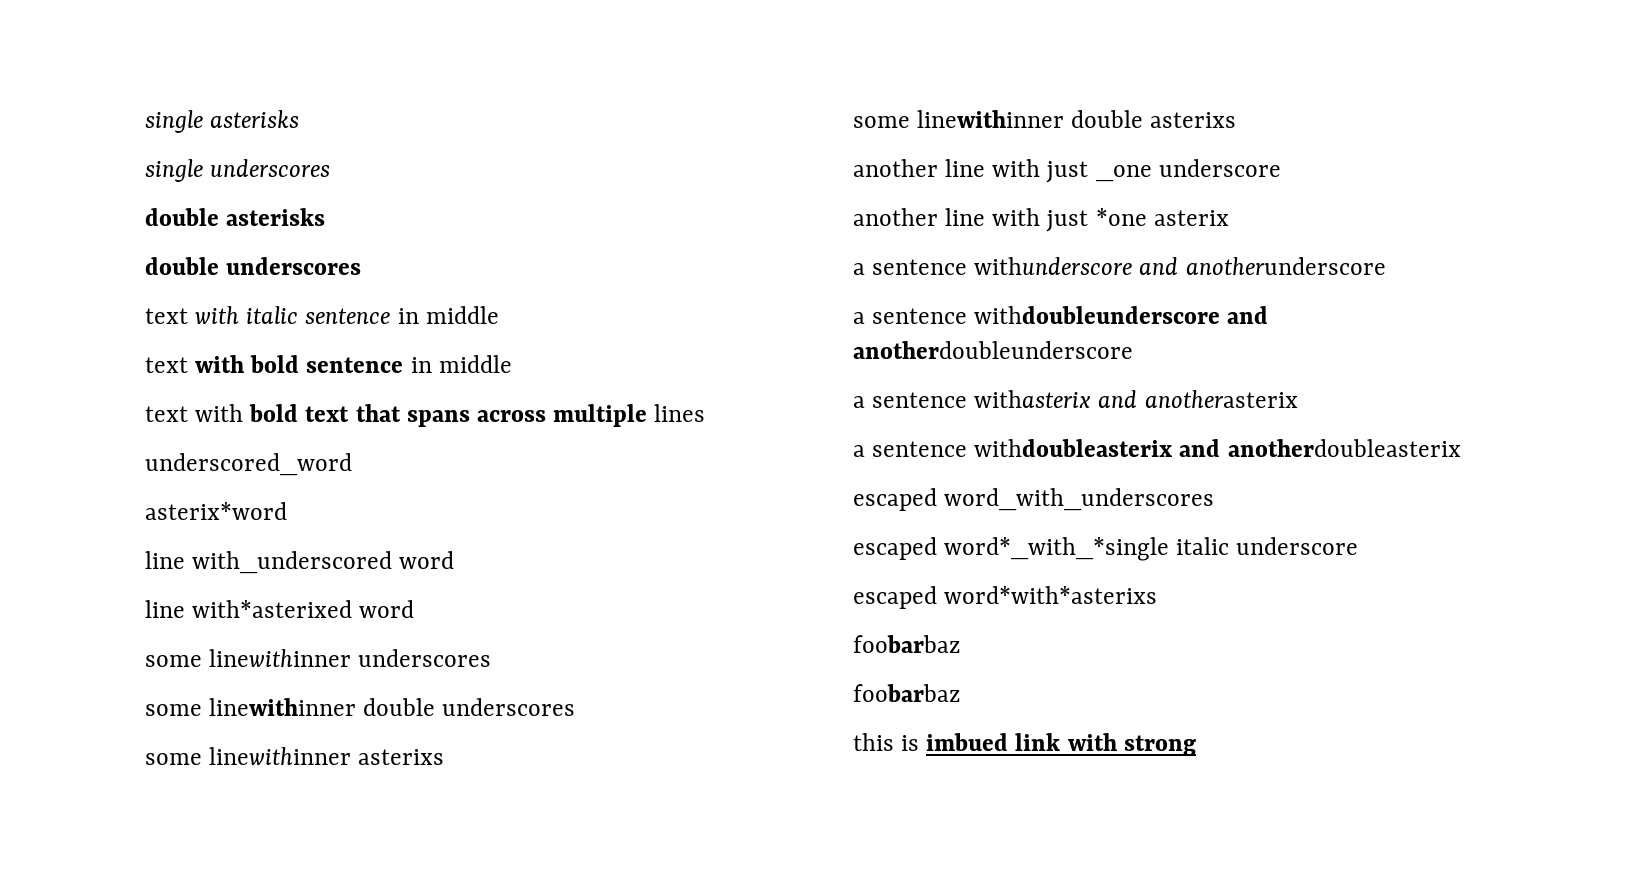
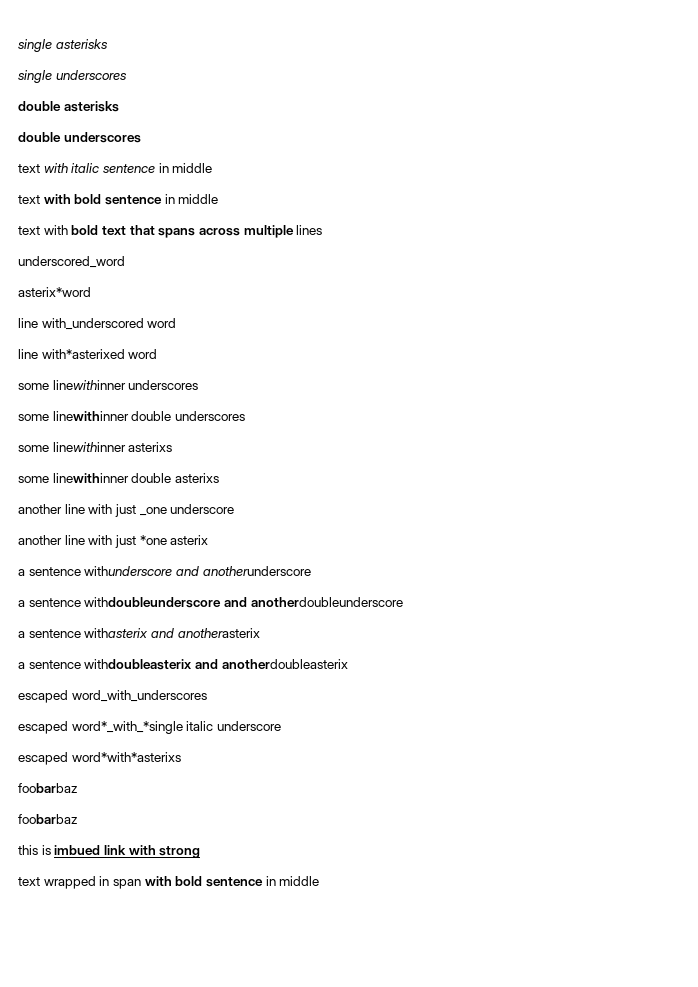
+ text wrapped in span with bold sentence in middle

